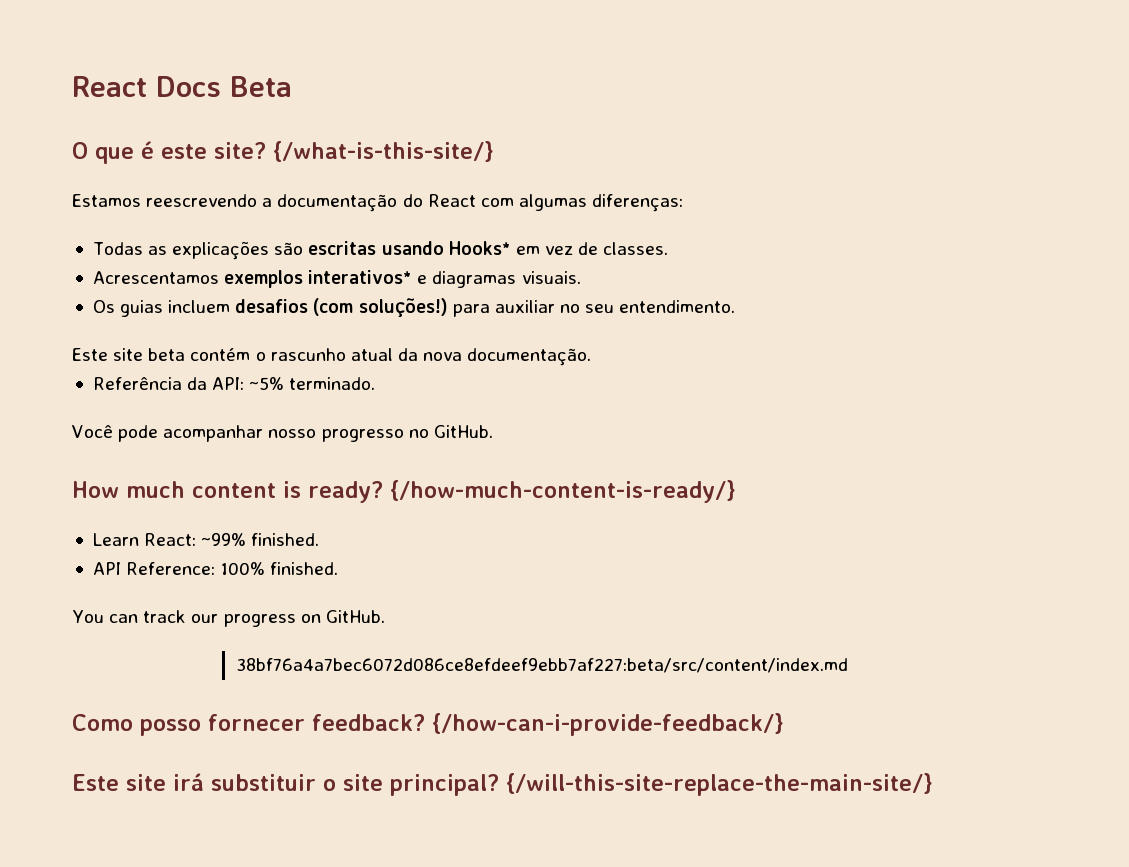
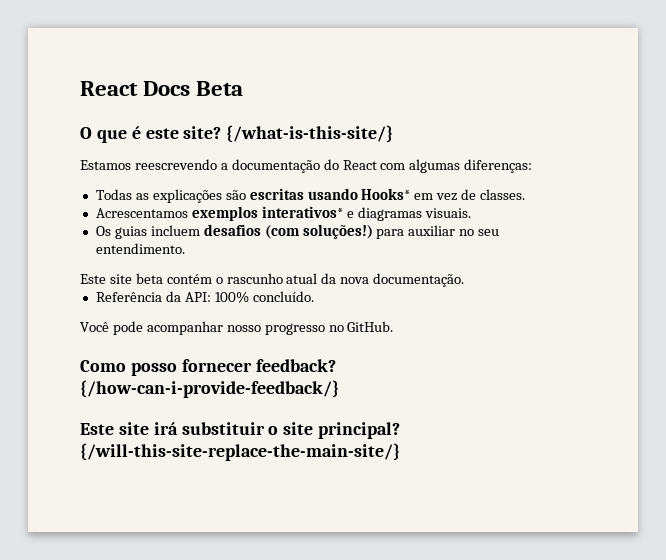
- Referência da API: ~5% terminado.
+ Referência da API: 100% concluído.
- How much content is ready? {/how-much-content-is-ready/}
- Learn React: ~99% finished.
- API Reference: 100% finished.
- You can track our progress on GitHub.
- 38bf76a4a7bec6072d086ce8efdeef9ebb7af227:beta/src/content/index.md

